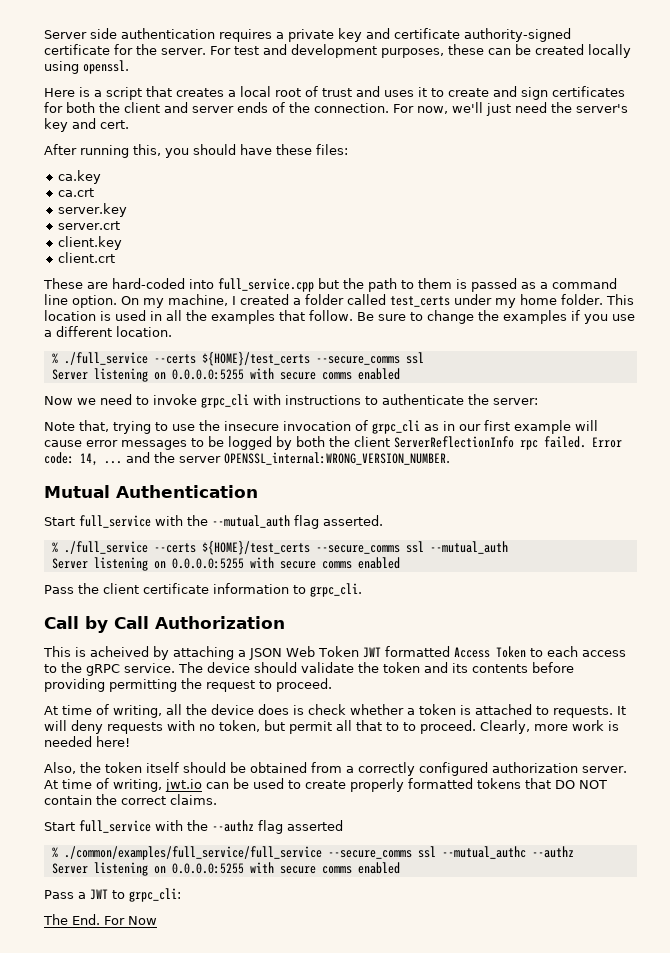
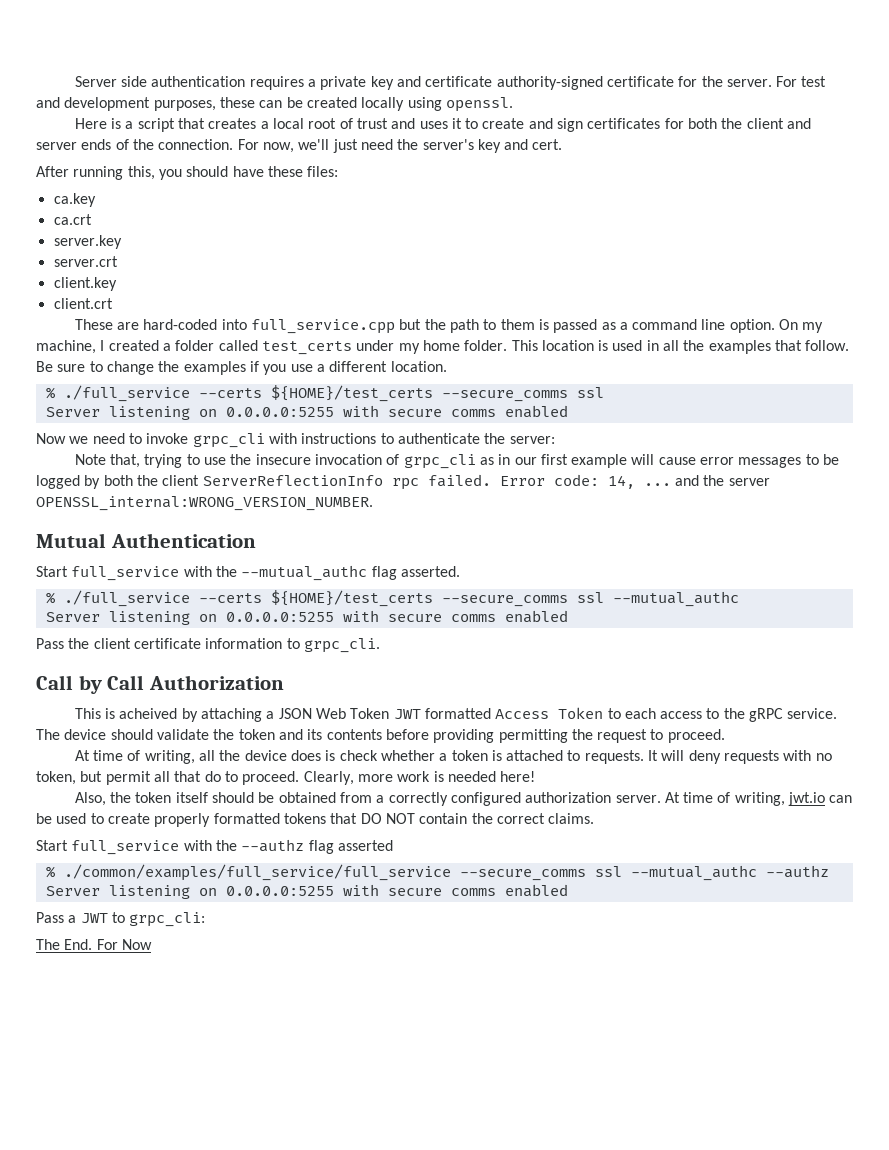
- Start full_service with the --mutual_auth flag asserted.
+ Start full_service with the --mutual_authc flag asserted.
- % ./full_service --certs ${HOME}/test_certs --secure_comms ssl --mutual_auth
+ % ./full_service --certs ${HOME}/test_certs --secure_comms ssl --mutual_authc
- It will deny requests with no token, but permit all that to to proceed.
+ It will deny requests with no token, but permit all that do to proceed.

